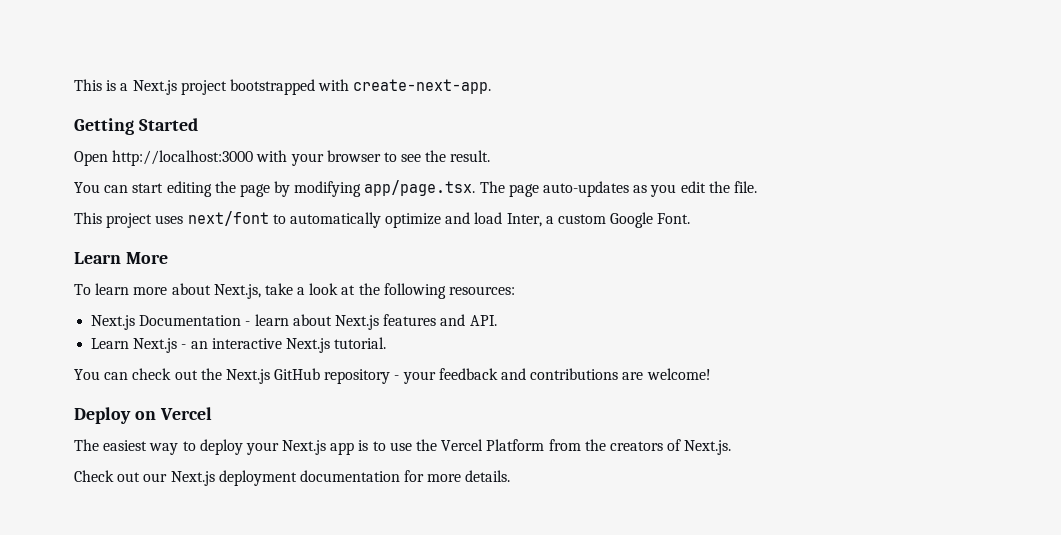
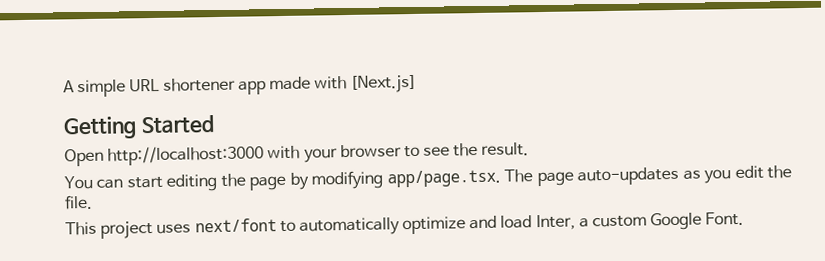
- This is a Next.js project bootstrapped with create-next-app.
+ A simple URL shortener app made with [Next.js]
- Learn More
- To learn more about Next.js, take a look at the following resources:
- Next.js Documentation - learn about Next.js features and API.
- Learn Next.js - an interactive Next.js tutorial.
- You can check out the Next.js GitHub repository - your feedback and contributions are welcome!
- Deploy on Vercel
- The easiest way to deploy your Next.js app is to use the Vercel Platform from the creators of Next.js.
- Check out our Next.js deployment documentation for more details.

